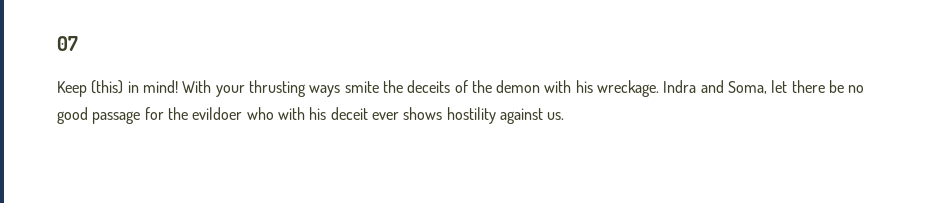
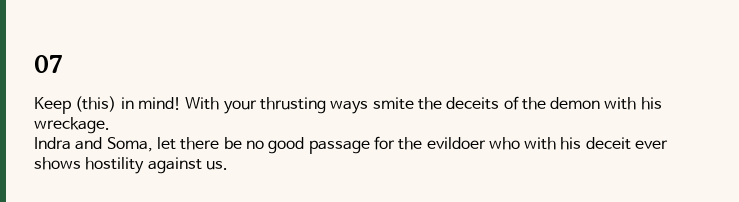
- With your thrusting ways smite the deceits of the demon with his wreckage. Indra and Soma, let there be no good passage for the evildoer who with his deceit ever shows hostility against us.
+ With your thrusting ways smite the deceits of the demon with his wreckage.
+ Indra and Soma, let there be no good passage for the evildoer who with his deceit ever shows hostility against us.

